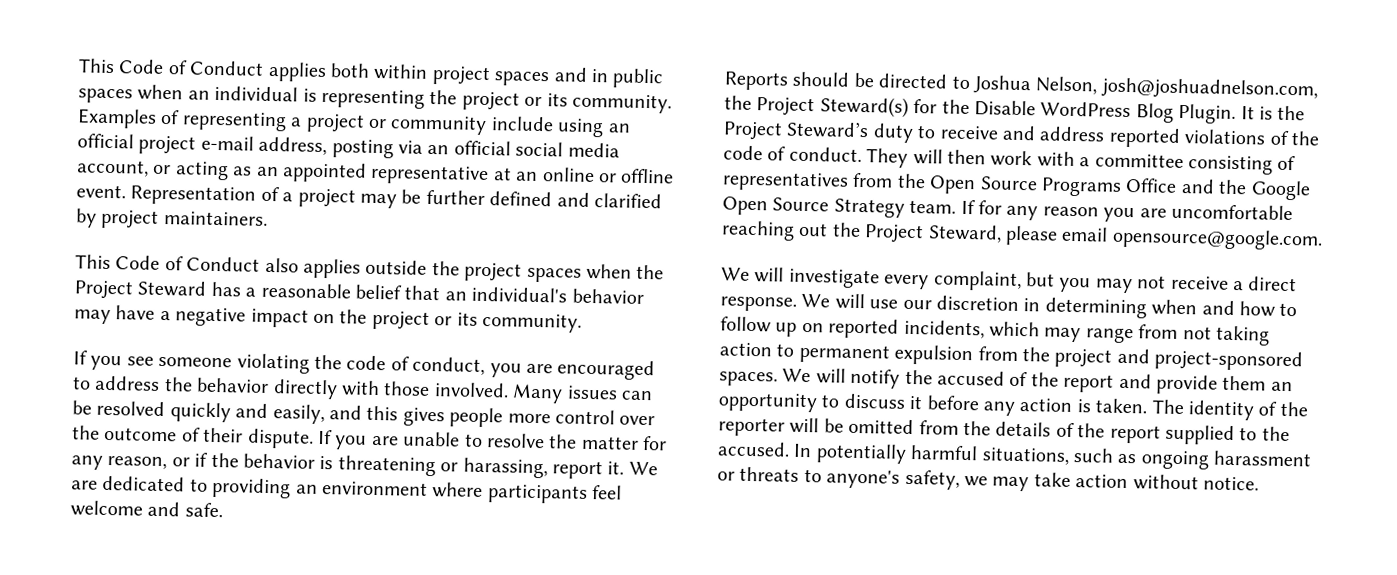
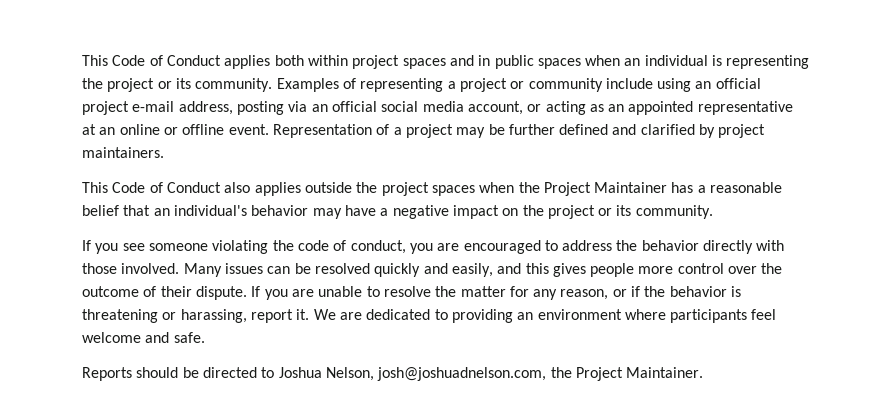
- This Code of Conduct also applies outside the project spaces when the Project Steward has a reasonable belief that an individual's behavior may have a negative impact on the project or its community.
+ This Code of Conduct also applies outside the project spaces when the Project Maintainer has a reasonable belief that an individual's behavior may have a negative impact on the project or its community.
- Reports should be directed to Joshua Nelson, josh@joshuadnelson.com, the Project Steward(s) for the Disable WordPress Blog Plugin. It is the Project Steward’s duty to receive and address reported violations of the code of conduct. They will then work with a committee consisting of representatives from the Open Source Programs Office and the Google Open Source Strategy team. If for any reason you are uncomfortable reaching out the Project Steward, please email opensource@google.com.
- We will investigate every complaint, but you may not receive a direct response. We will use our discretion in determining when and how to follow up on reported incidents, which may range from not taking action to permanent expulsion from the project and project-sponsored spaces. We will notify the accused of the report and provide them an opportunity to discuss it before any action is taken. The identity of the reporter will be omitted from the details of the report supplied to the accused. In potentially harmful situations, such as ongoing harassment or threats to anyone's safety, we may take action without notice.
+ Reports should be directed to Joshua Nelson, josh@joshuadnelson.com, the Project Maintainer.

